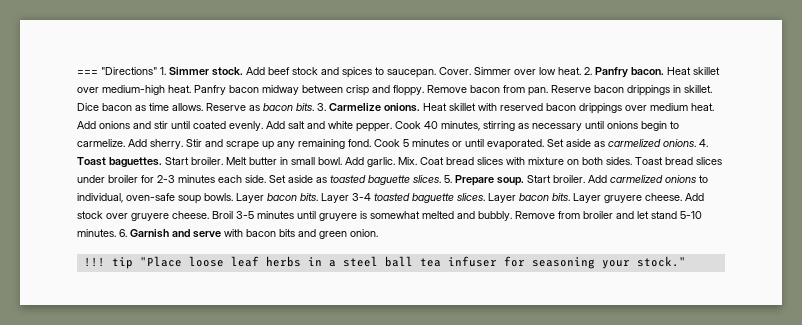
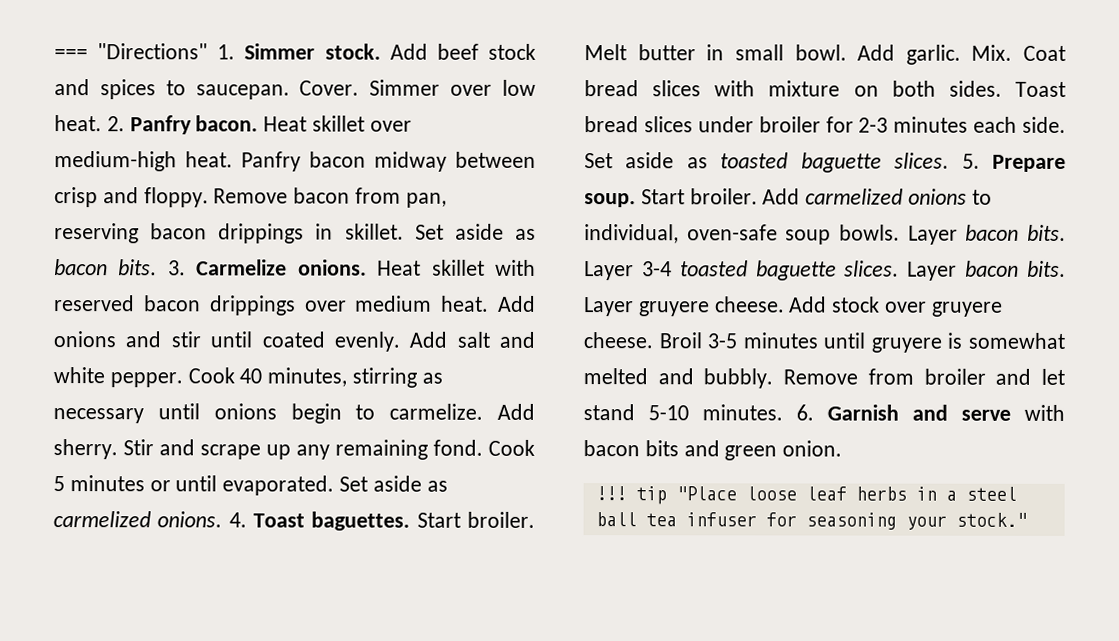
- Remove bacon from pan. Reserve bacon drippings in skillet.
+ Remove bacon from pan, reserving bacon drippings in skillet.
- Dice bacon as time allows. Reserve as bacon bits.
+ Set aside as bacon bits.

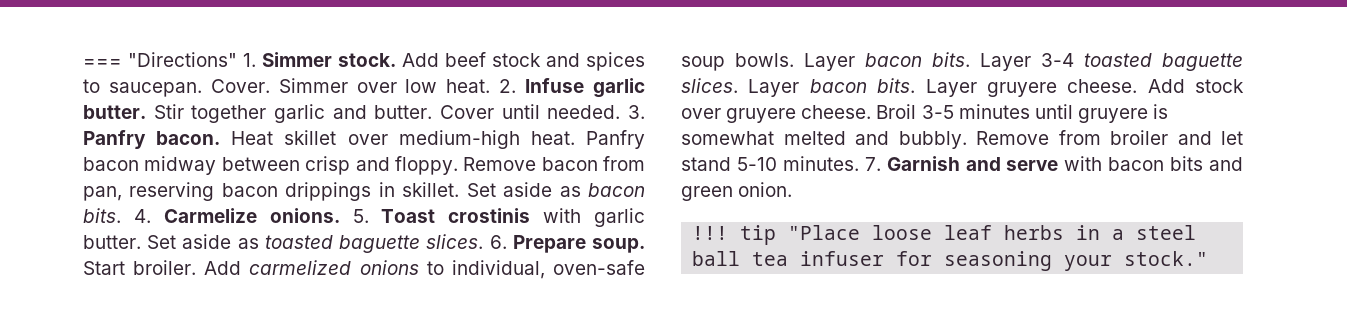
- 2. Panfry bacon.
+ 2. Infuse garlic butter. Stir together garlic and butter. Cover until needed. 3. Panfry bacon.
- 3. Carmelize onions.
+ 4. Carmelize onions.
- Heat skillet with reserved bacon drippings over medium heat. Add onions and stir until coated evenly. Add salt and white pepper. Cook 40 minutes, stirring as necessary until onions begin to carmelize. Add sherry. Stir and scrape up any remaining fond. Cook 5 minutes or until evaporated. Set aside as carmelized onions. 4. Toast baguettes. Start broiler. Melt butter in small bowl. Add garlic. Mix. Coat bread slices with mixture on both sides. Toast bread slices under broiler for 2-3 minutes each side.
+ 5. Toast crostinis with garlic butter.
- 5. Prepare soup.
+ 6. Prepare soup.
- 6. Garnish and serve with bacon bits and green onion.
+ 7. Garnish and serve with bacon bits and green onion.

